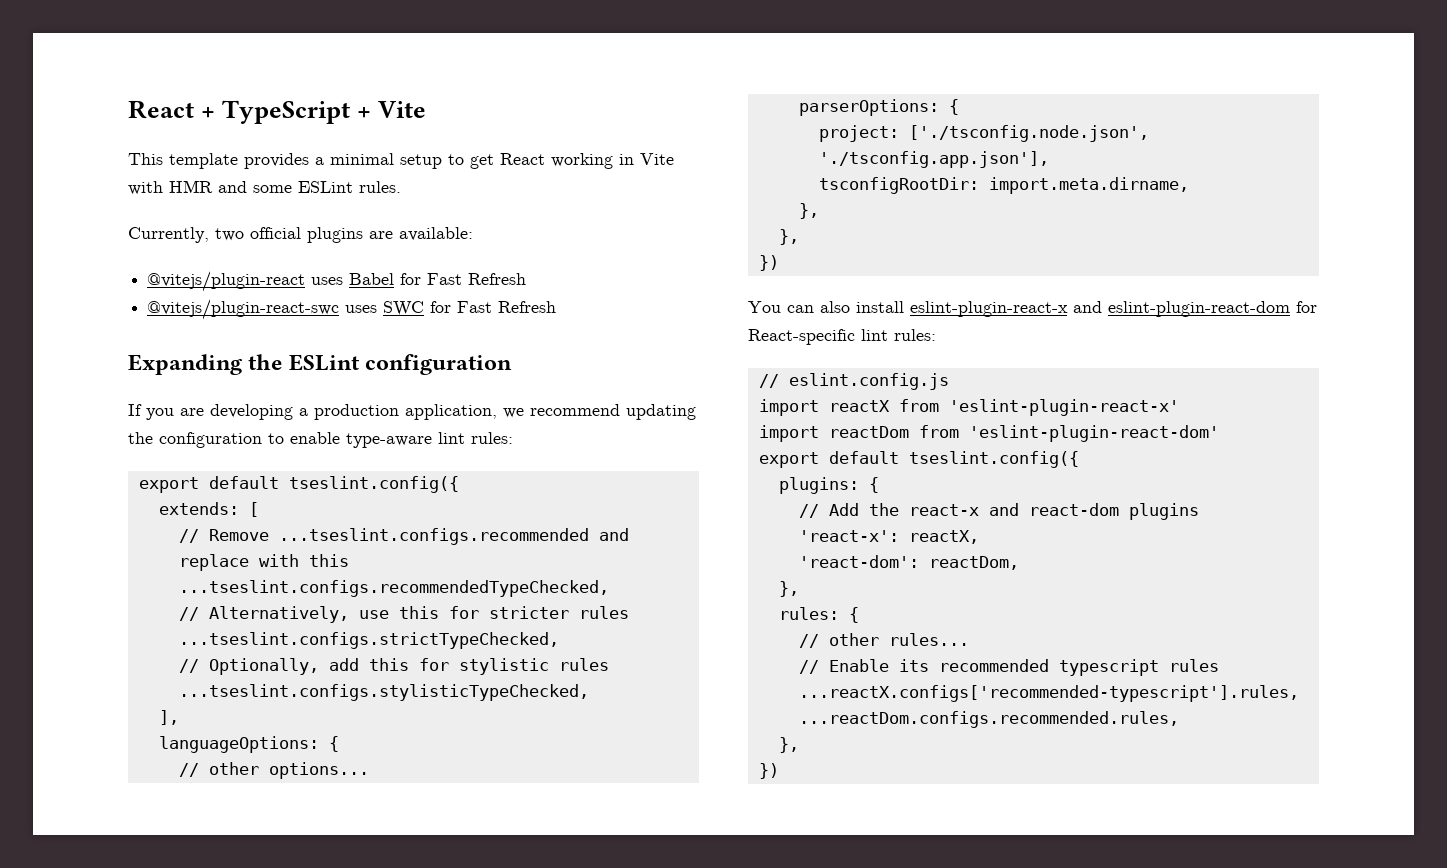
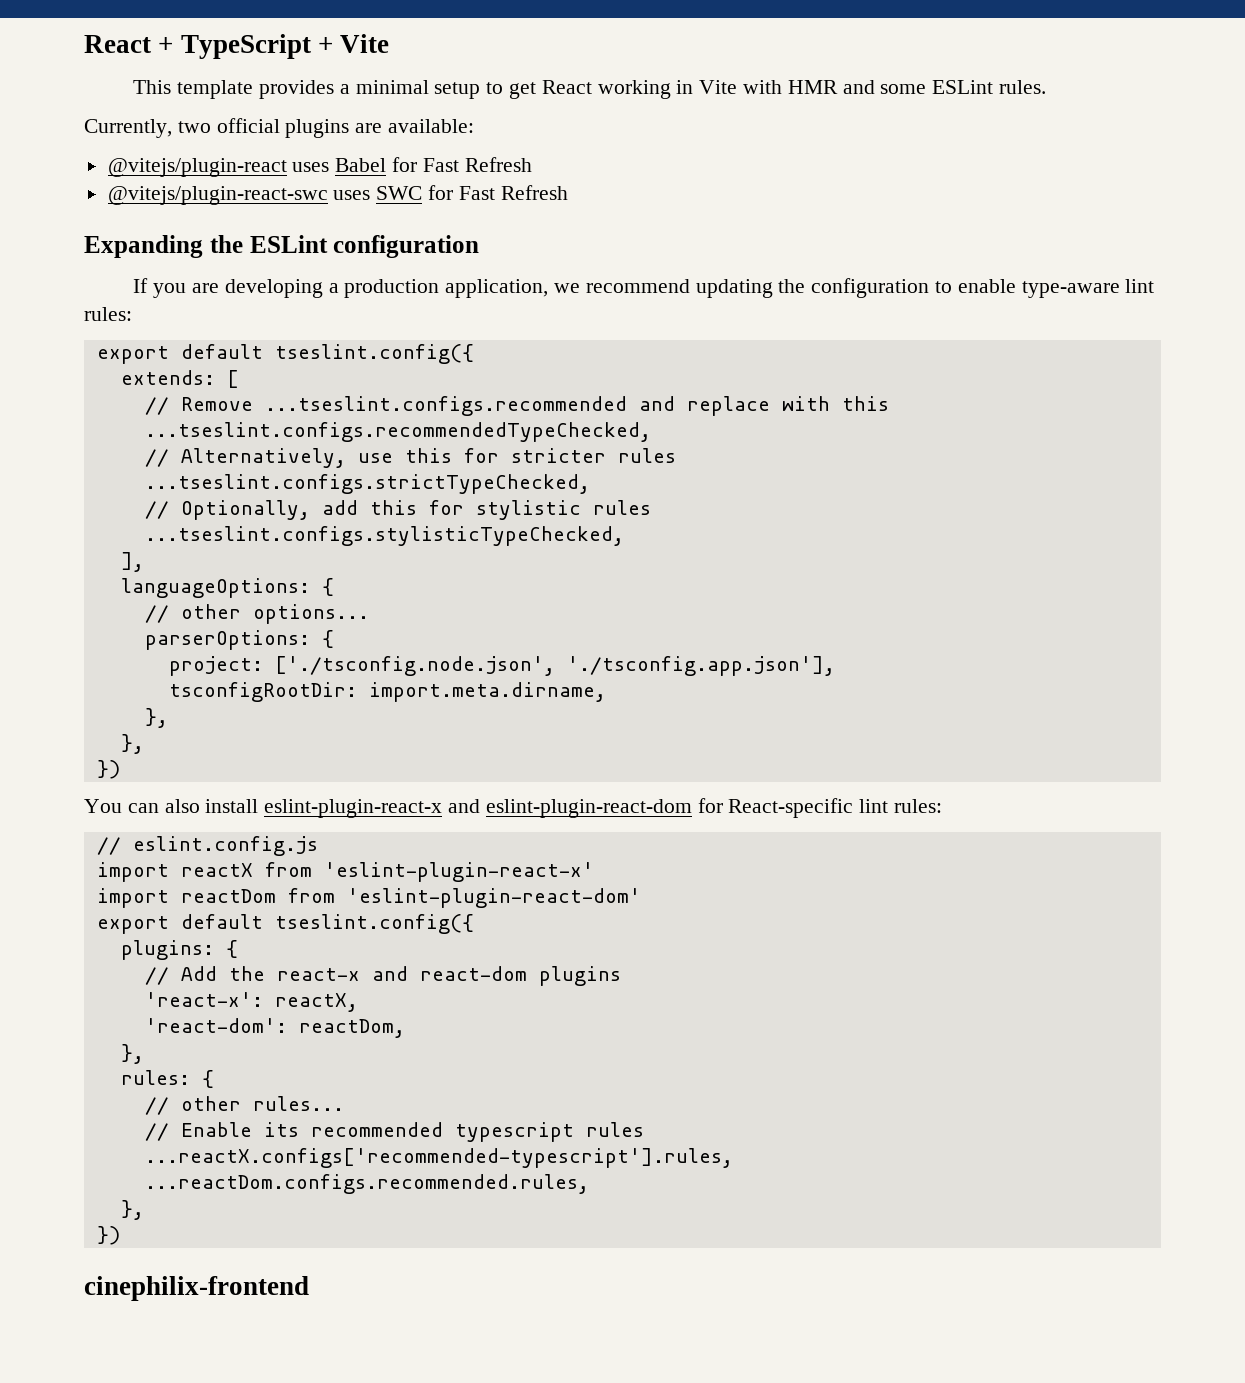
+ cinephilix-frontend

